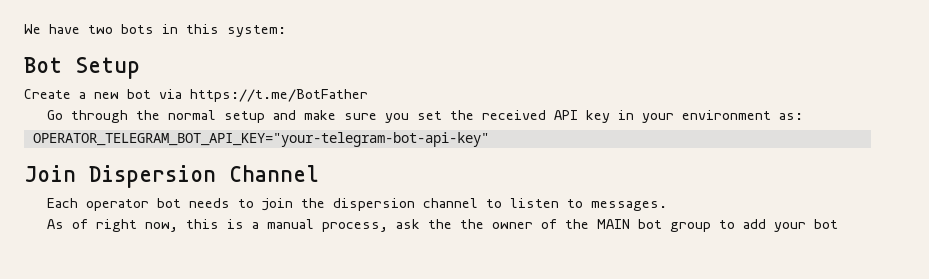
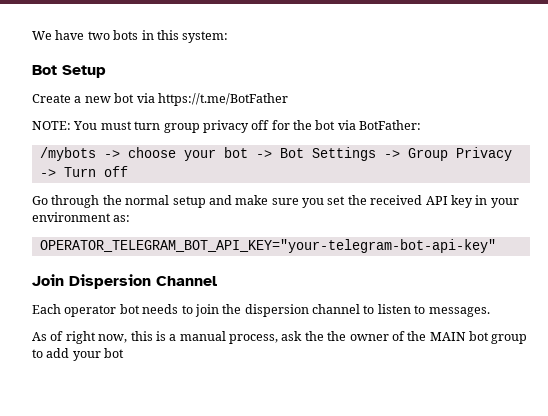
+ NOTE: You must turn group privacy off for the bot via BotFather:
+ /mybots -> choose your bot -> Bot Settings -> Group Privacy -> Turn off

